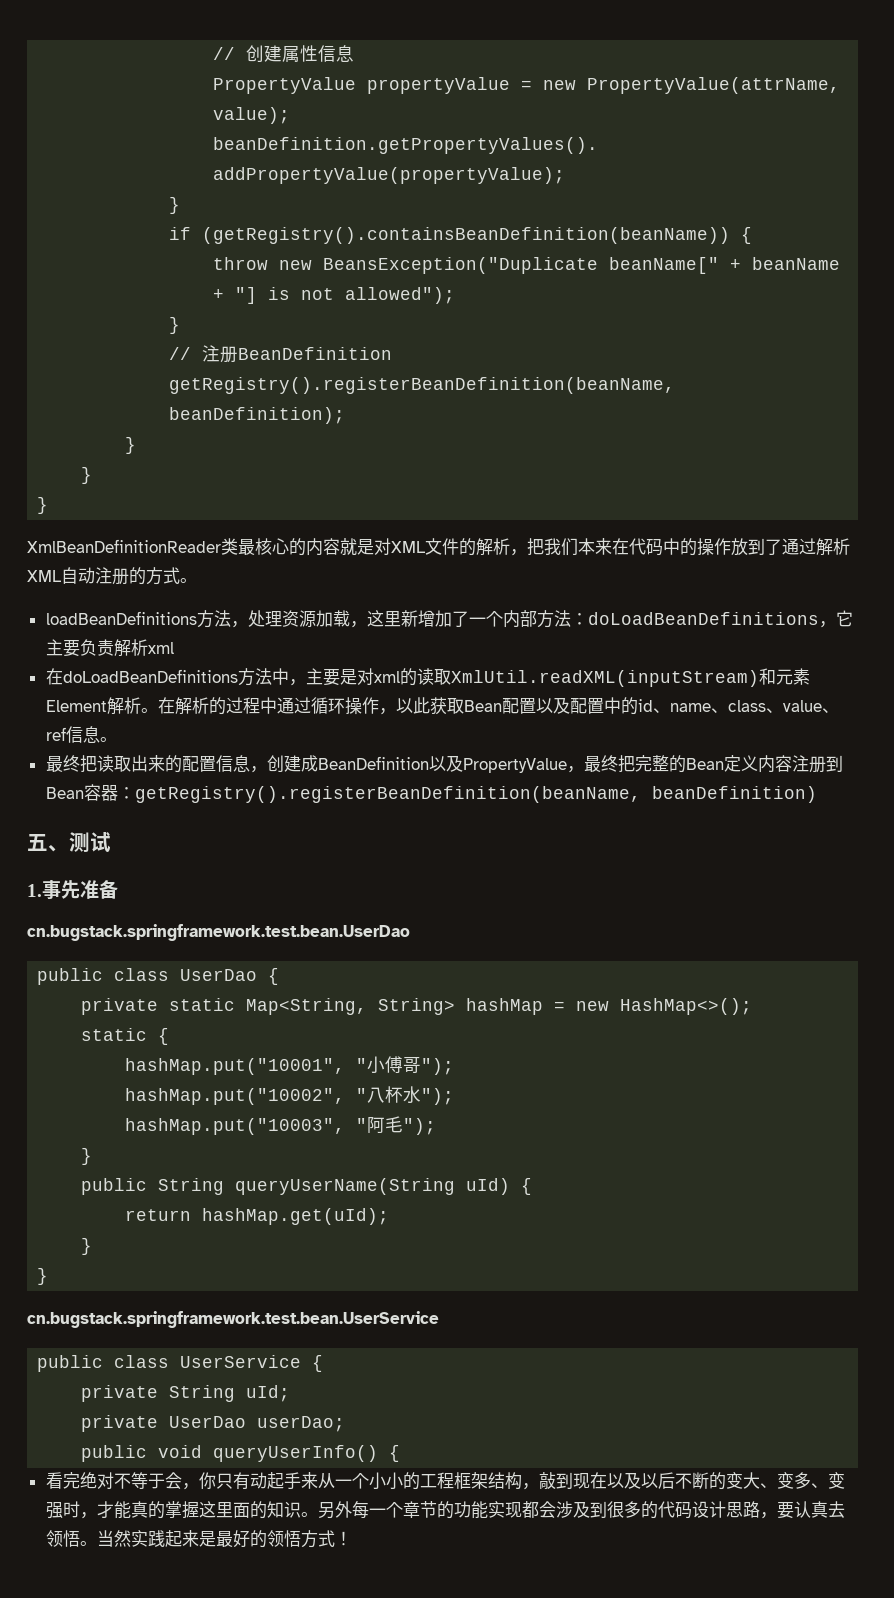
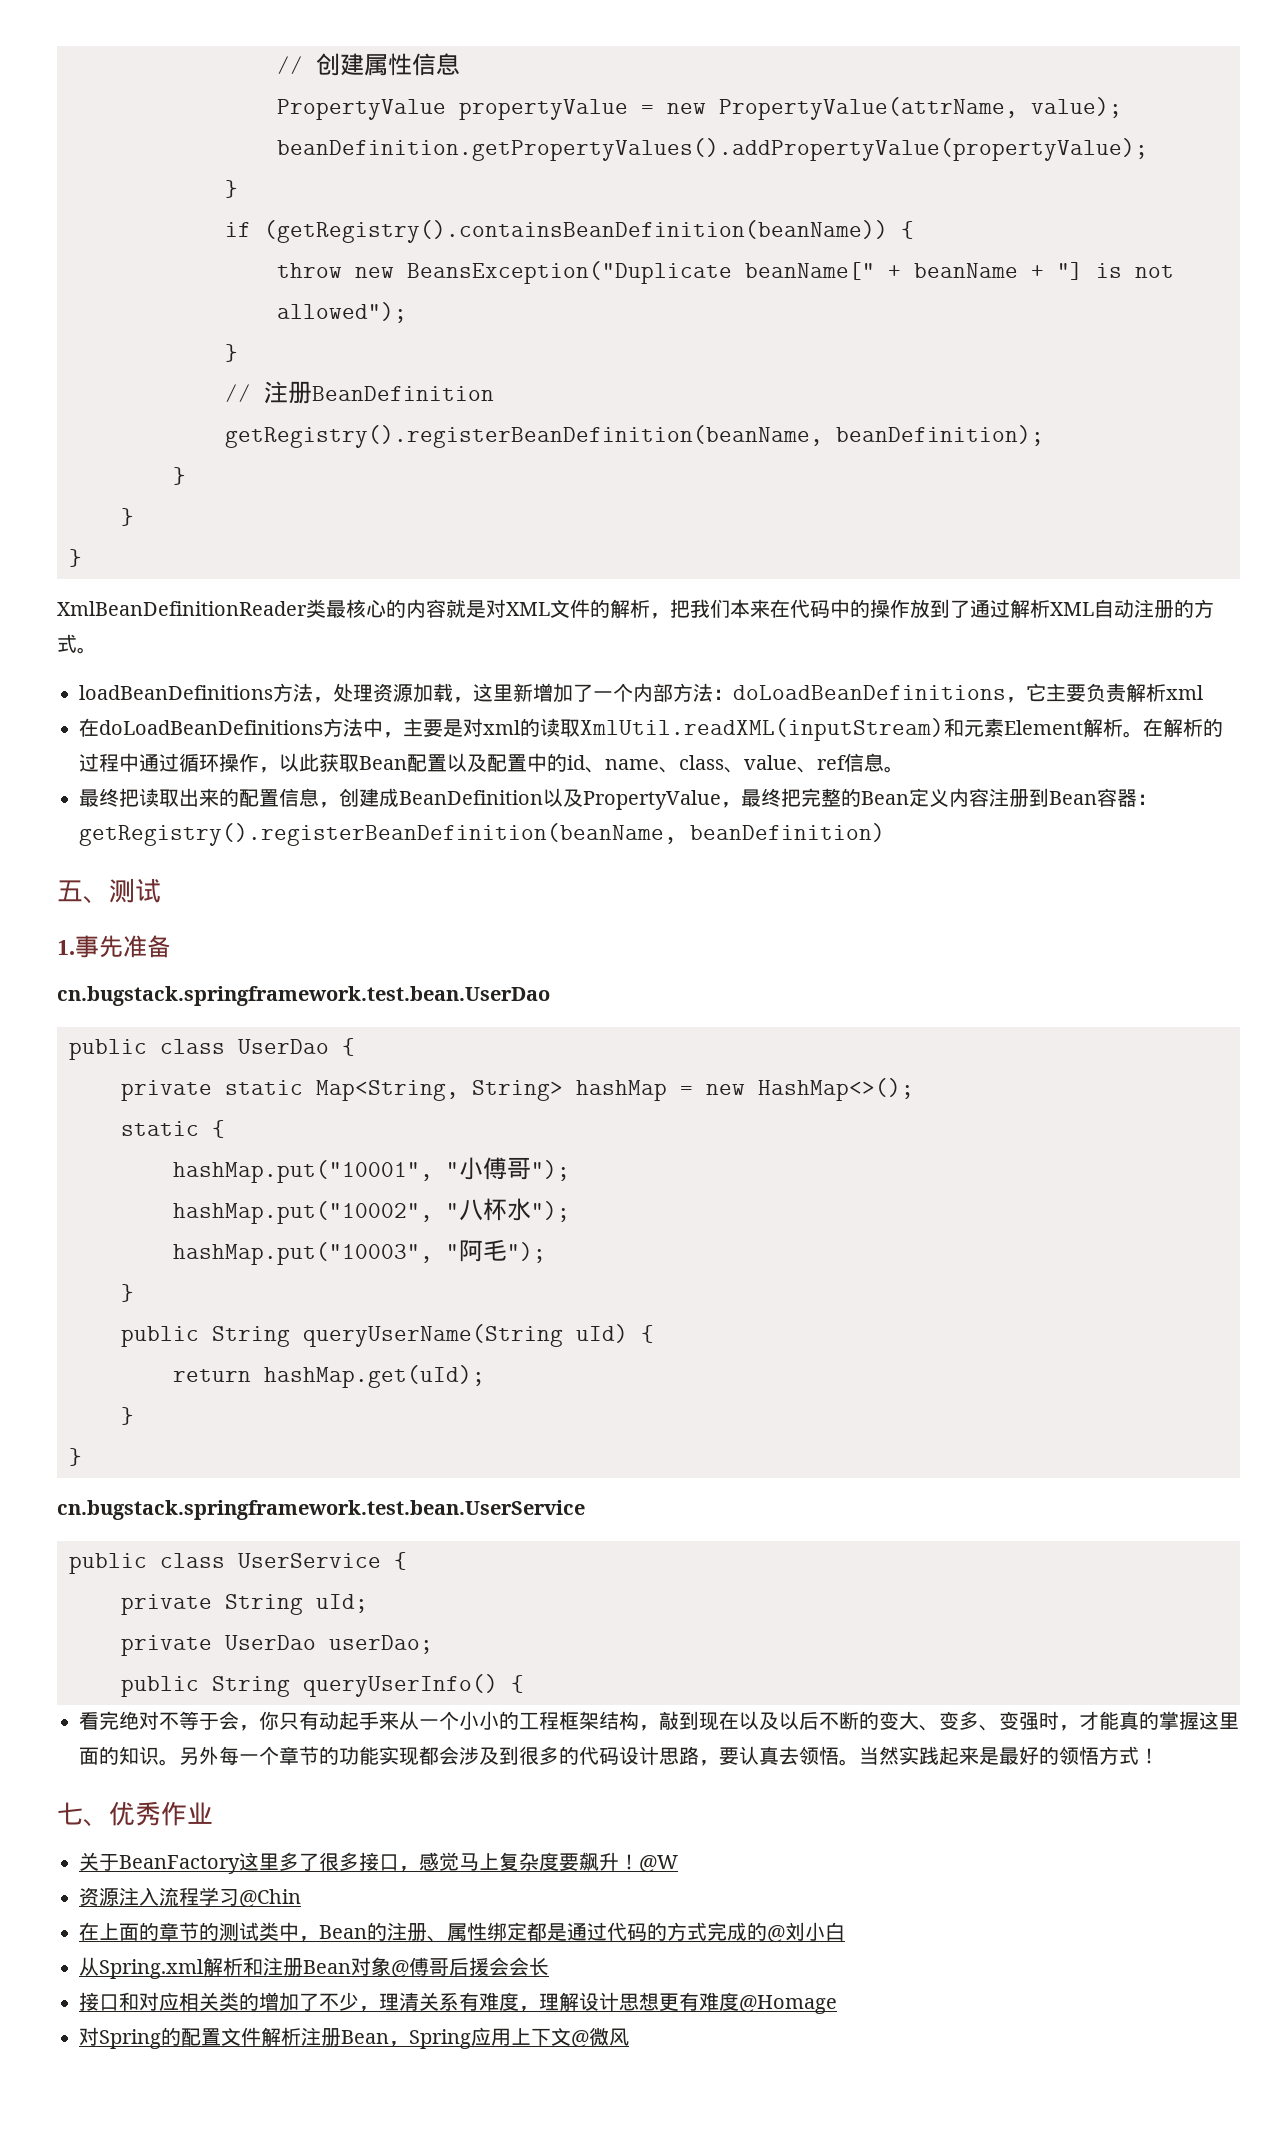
- public void queryUserInfo() {
+ public String queryUserInfo() {
+ 七、优秀作业
+ 关于BeanFactory这里多了很多接口，感觉马上复杂度要飙升！@W
+ 资源注入流程学习@Chin
+ 在上面的章节的测试类中，Bean的注册、属性绑定都是通过代码的方式完成的@刘小白
+ 从Spring.xml解析和注册Bean对象@傅哥后援会会长
+ 接口和对应相关类的增加了不少，理清关系有难度，理解设计思想更有难度@Homage
+ 对Spring的配置文件解析注册Bean，Spring应用上下文@微风

